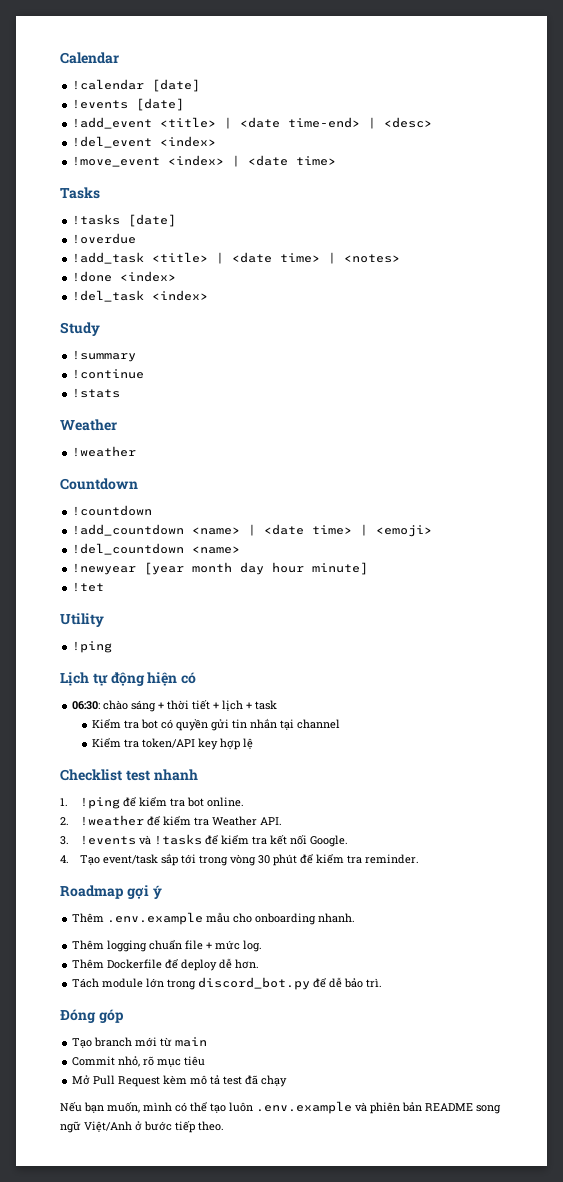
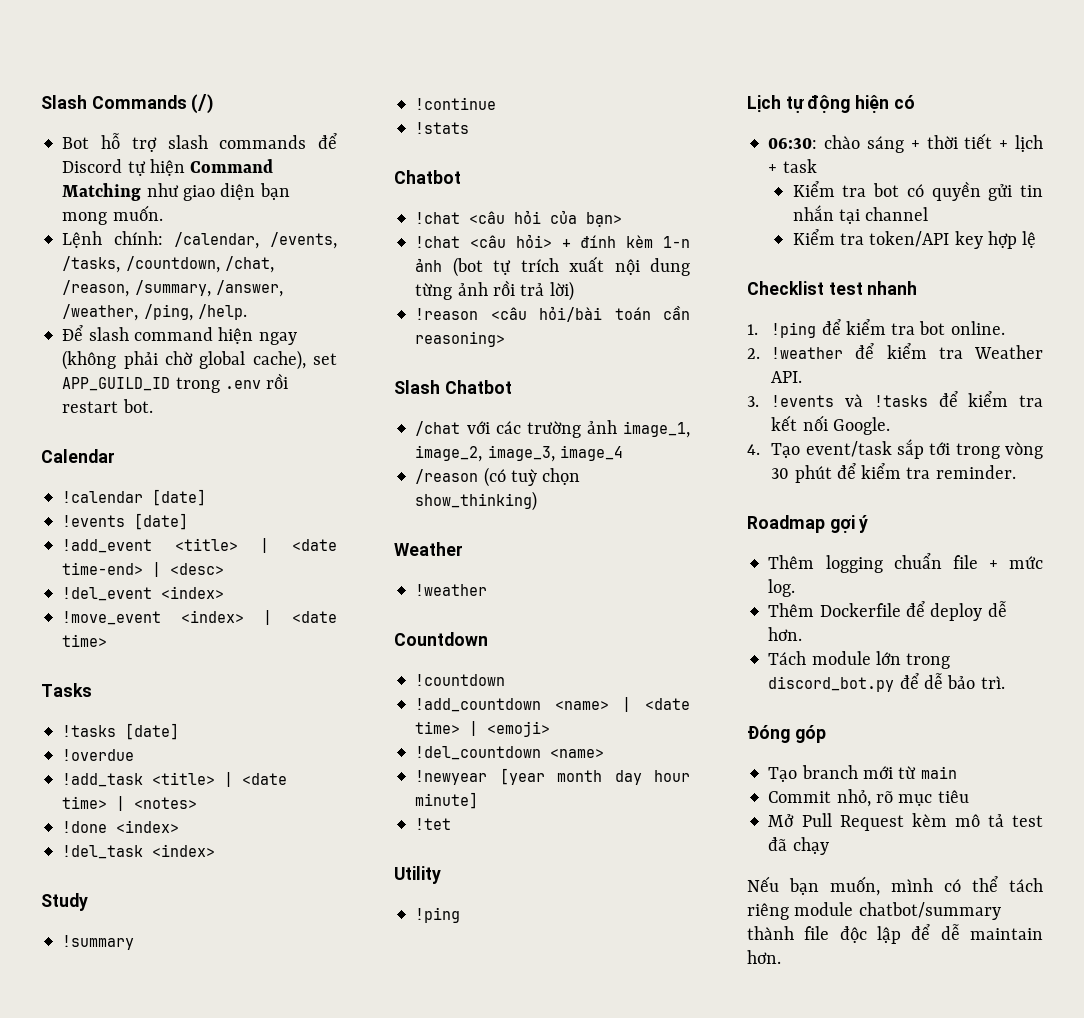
+ Slash Commands (/)
+ Bot hỗ trợ slash commands để Discord tự hiện Command Matching như giao diện bạn mong muốn.
+ Lệnh chính: /calendar, /events, /tasks, /countdown, /chat, /reason, /summary, /answer, /weather, /ping, /help.
+ Để slash command hiện ngay (không phải chờ global cache), set APP_GUILD_ID trong .env rồi restart bot.
  !stats
+ Chatbot
+ !chat <câu hỏi của bạn>
+ !chat <câu hỏi> + đính kèm 1-n ảnh (bot tự trích xuất nội dung từng ảnh rồi trả lời)
+ !reason <câu hỏi/bài toán cần reasoning>
+ Slash Chatbot
+ /chat với các trường ảnh image_1, image_2, image_3, image_4
+ /reason (có tuỳ chọn show_thinking)
- Thêm .env.example mẫu cho onboarding nhanh.
- Nếu bạn muốn, mình có thể tạo luôn .env.example và phiên bản README song ngữ Việt/Anh ở bước tiếp theo.
+ Nếu bạn muốn, mình có thể tách riêng module chatbot/summary thành file độc lập để dễ maintain hơn.

